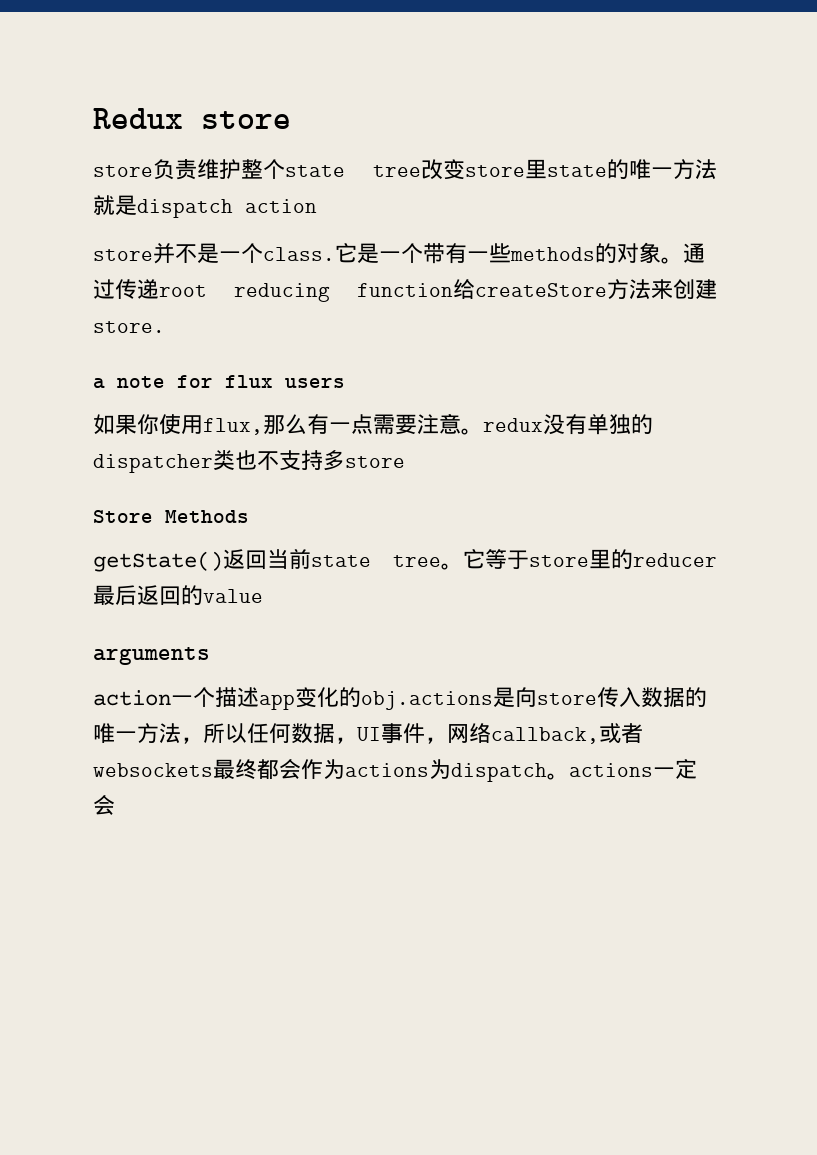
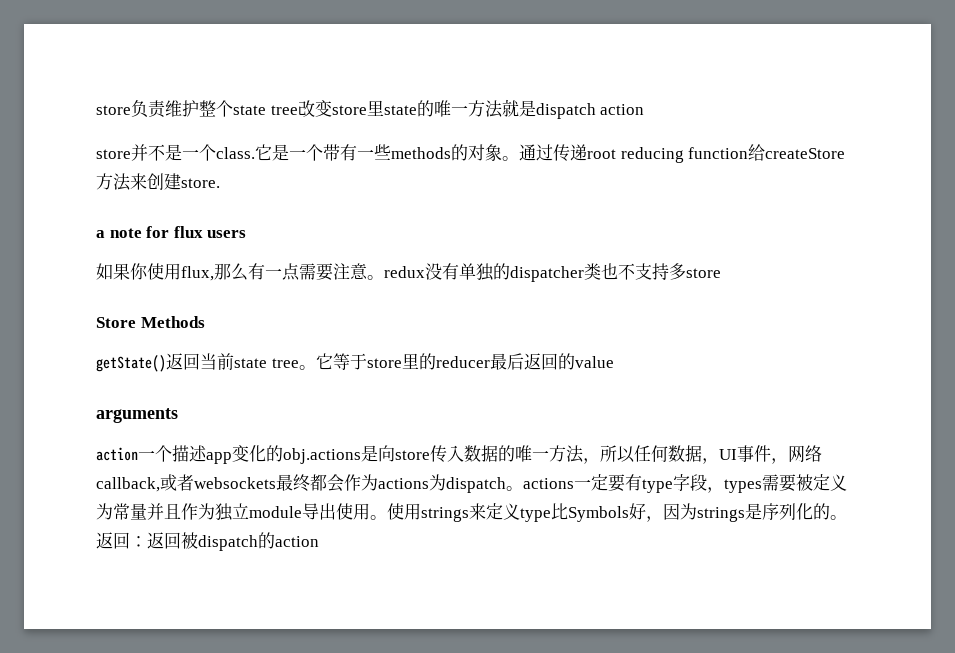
- Redux store
- action一个描述app变化的obj.actions是向store传入数据的唯一方法，所以任何数据，UI事件，网络callback,或者websockets最终都会作为actions为dispatch。actions一定会
+ action一个描述app变化的obj.actions是向store传入数据的唯一方法，所以任何数据，UI事件，网络callback,或者websockets最终都会作为actions为dispatch。actions一定要有type字段，types需要被定义为常量并且作为独立module导出使用。使用strings来定义type比Symbols好，因为strings是序列化的。返回：返回被dispatch的action

